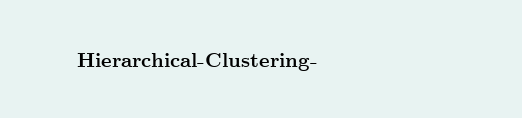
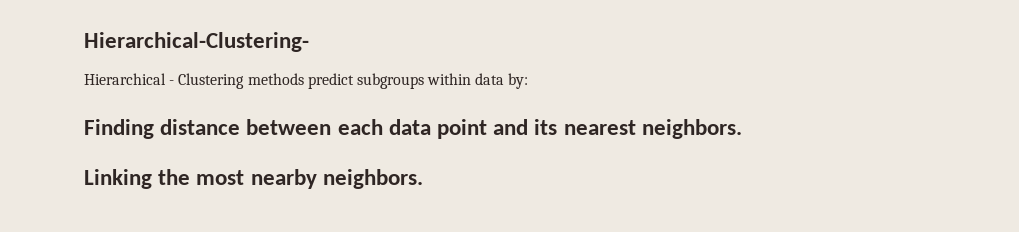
+ Hierarchical - Clustering methods predict subgroups within data by:
+ Finding distance between each data point and its nearest neighbors.
+ Linking the most nearby neighbors.

